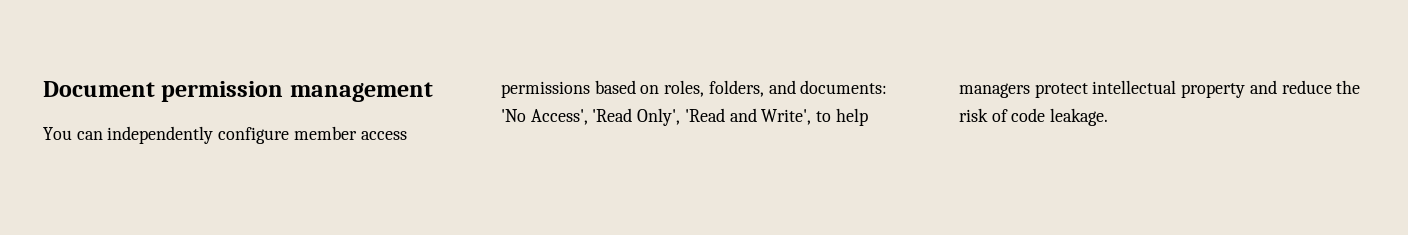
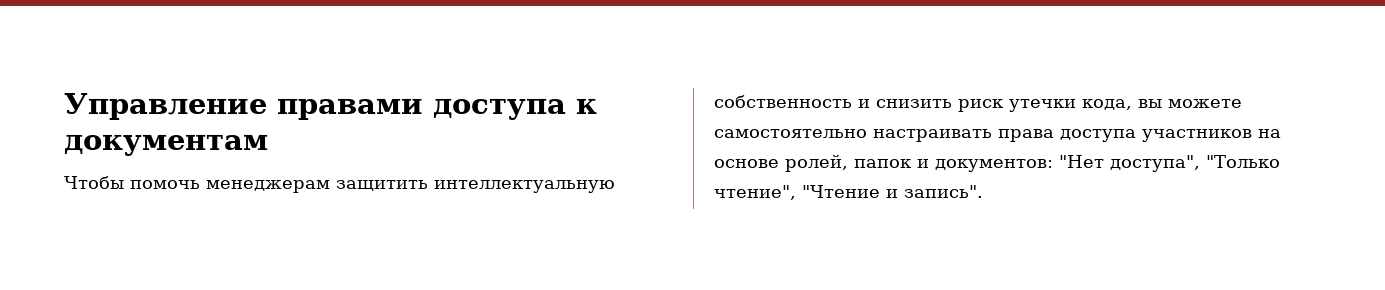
- Document permission management
- You can independently configure member access permissions based on roles, folders, and documents: 'No Access', 'Read Only', 'Read and Write', to help managers protect intellectual property and reduce the risk of code leakage.
+ Управление правами доступа к документам
+ Чтобы помочь менеджерам защитить интеллектуальную собственность и снизить риск утечки кода, вы можете самостоятельно настраивать права доступа участников на основе ролей, папок и документов: "Нет доступа", "Только чтение", "Чтение и запись".

